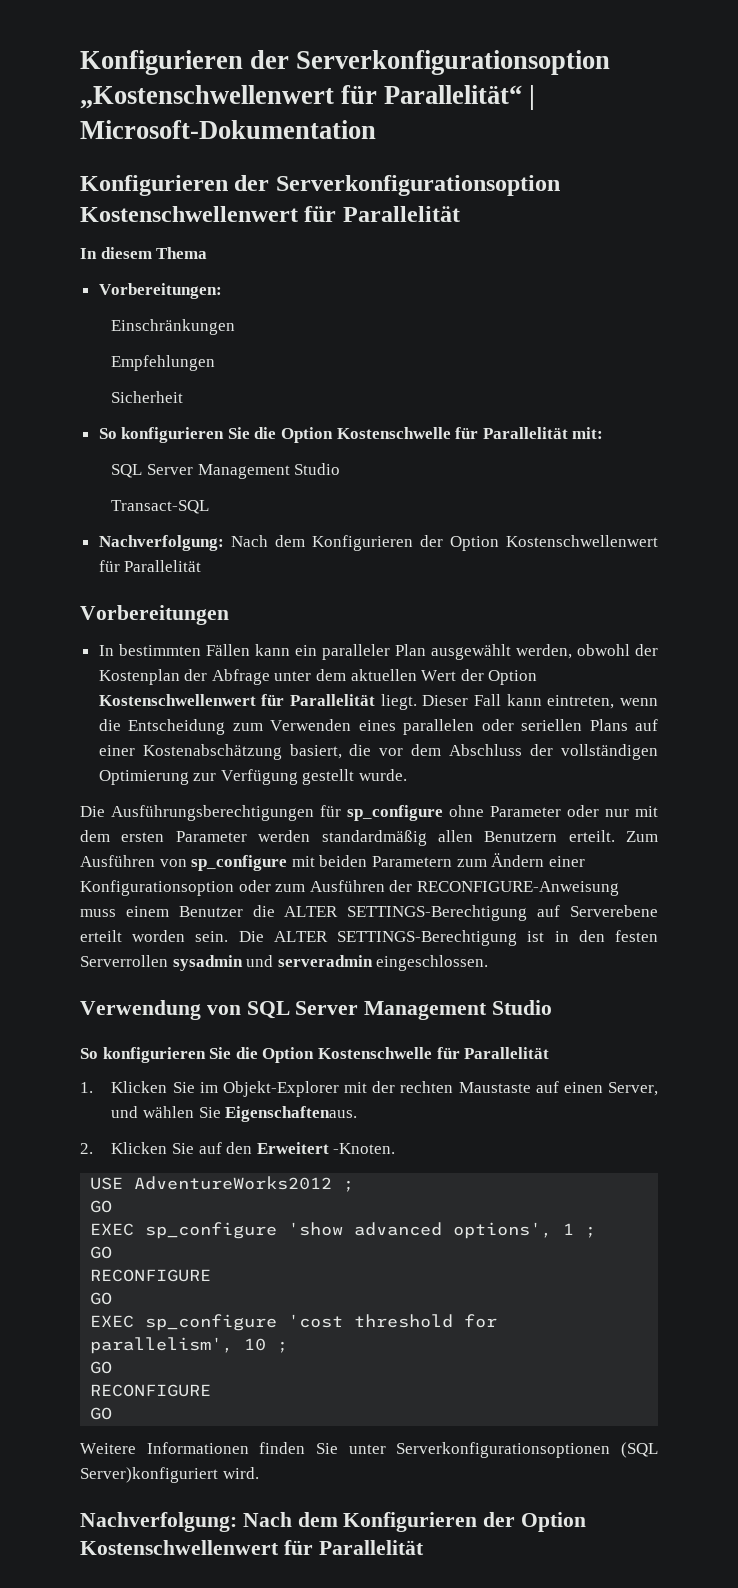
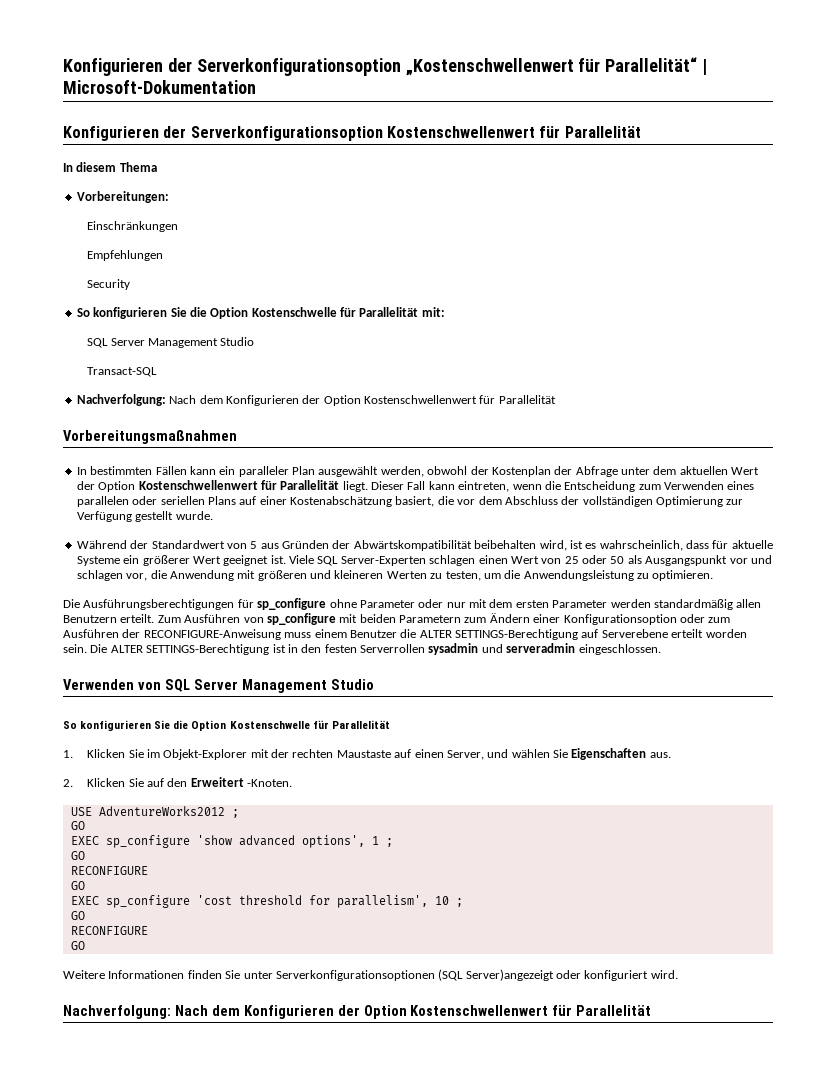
- Sicherheit
+ Security
- Vorbereitungen
+ Vorbereitungsmaßnahmen
+ Während der Standardwert von 5 aus Gründen der Abwärtskompatibilität beibehalten wird, ist es wahrscheinlich, dass für aktuelle Systeme ein größerer Wert geeignet ist. Viele SQL Server-Experten schlagen einen Wert von 25 oder 50 als Ausgangspunkt vor und schlagen vor, die Anwendung mit größeren und kleineren Werten zu testen, um die Anwendungsleistung zu optimieren.
- Verwendung von SQL Server Management Studio
+ Verwenden von SQL Server Management Studio
- 1. Klicken Sie im Objekt-Explorer mit der rechten Maustaste auf einen Server, und wählen Sie Eigenschaftenaus.
+ 1. Klicken Sie im Objekt-Explorer mit der rechten Maustaste auf einen Server, und wählen Sie Eigenschaften aus.
- Weitere Informationen finden Sie unter Serverkonfigurationsoptionen (SQL Server)konfiguriert wird.
+ Weitere Informationen finden Sie unter Serverkonfigurationsoptionen (SQL Server)angezeigt oder konfiguriert wird.

